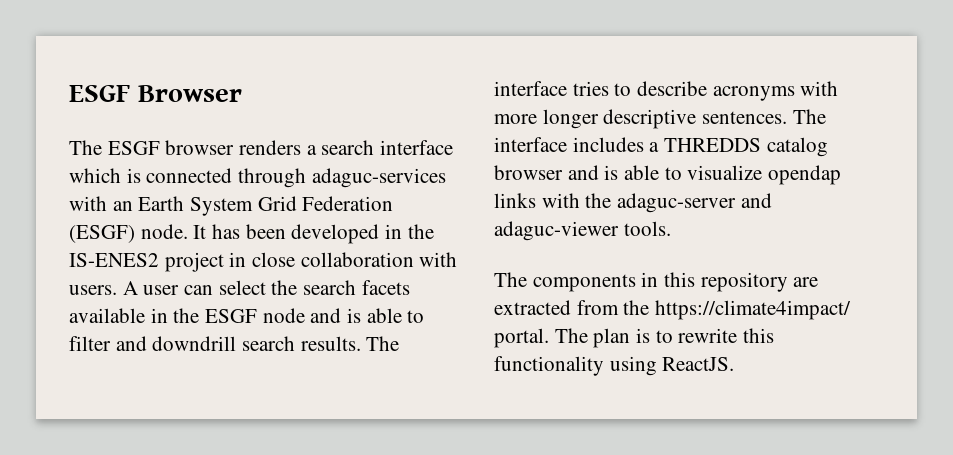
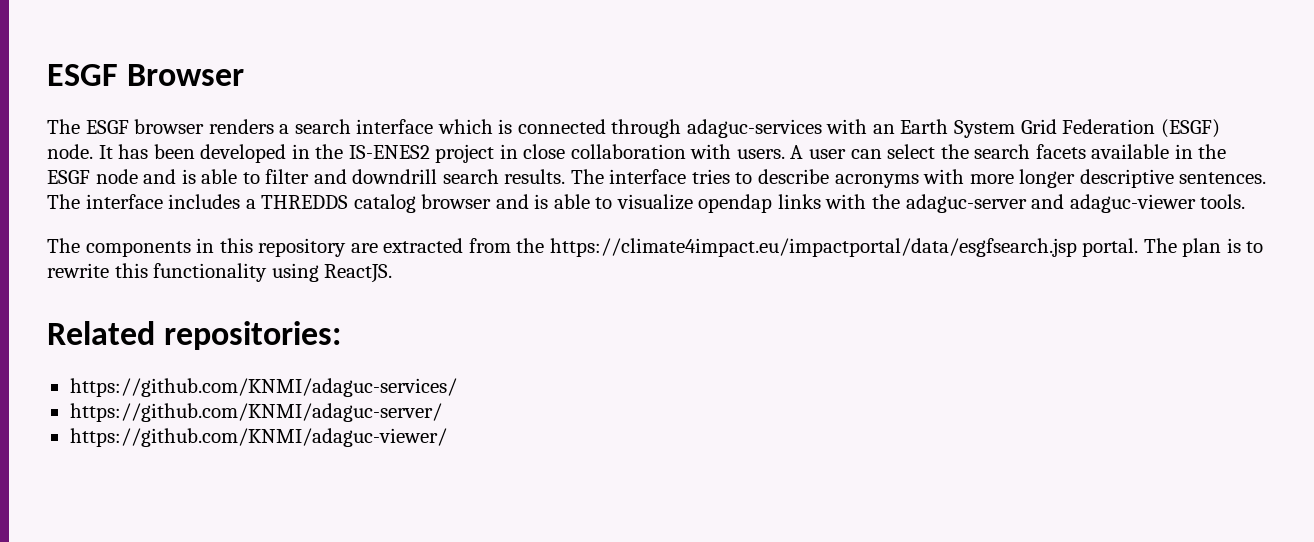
- The components in this repository are extracted from the https://climate4impact/ portal.
+ The components in this repository are extracted from the https://climate4impact.eu/impactportal/data/esgfsearch.jsp portal.
+ Related repositories:
+ https://github.com/KNMI/adaguc-services/
+ https://github.com/KNMI/adaguc-server/
+ https://github.com/KNMI/adaguc-viewer/

